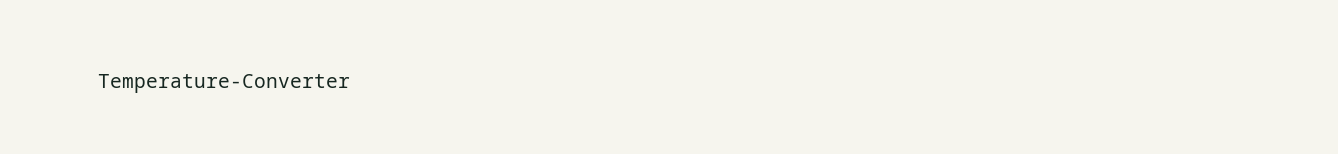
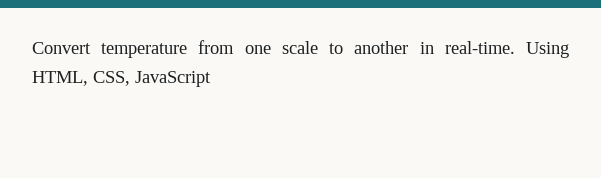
- Temperature-Converter
+ Convert temperature from one scale to another in real-time. Using HTML, CSS, JavaScript

